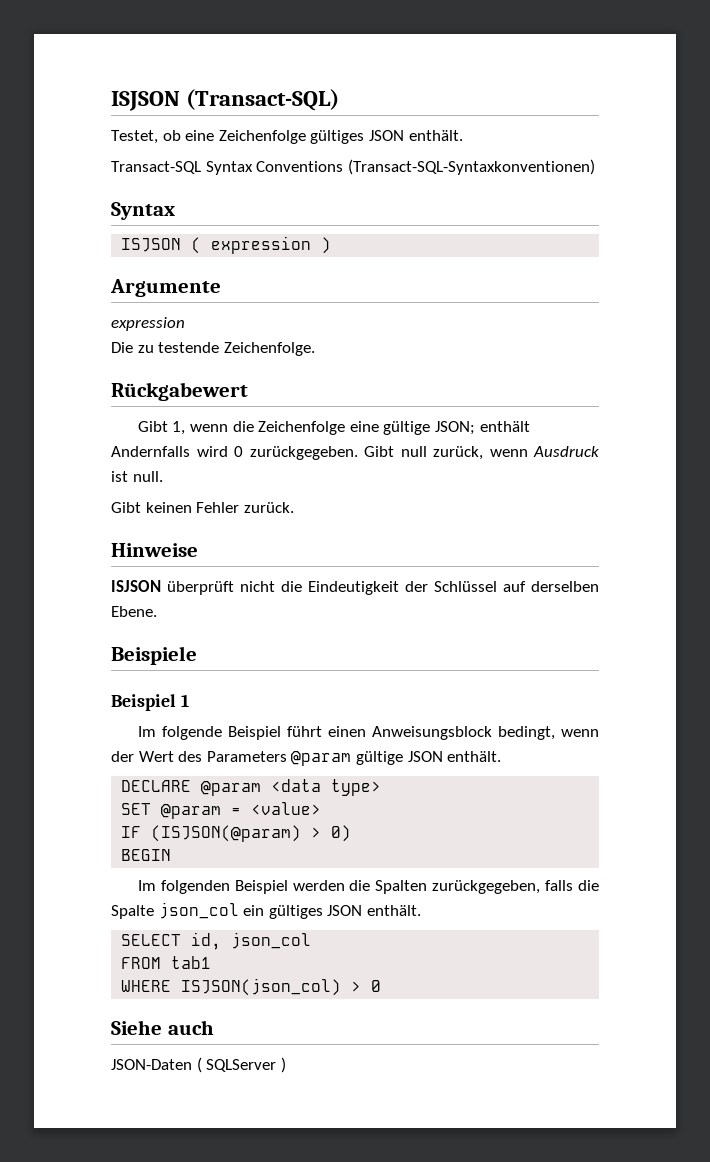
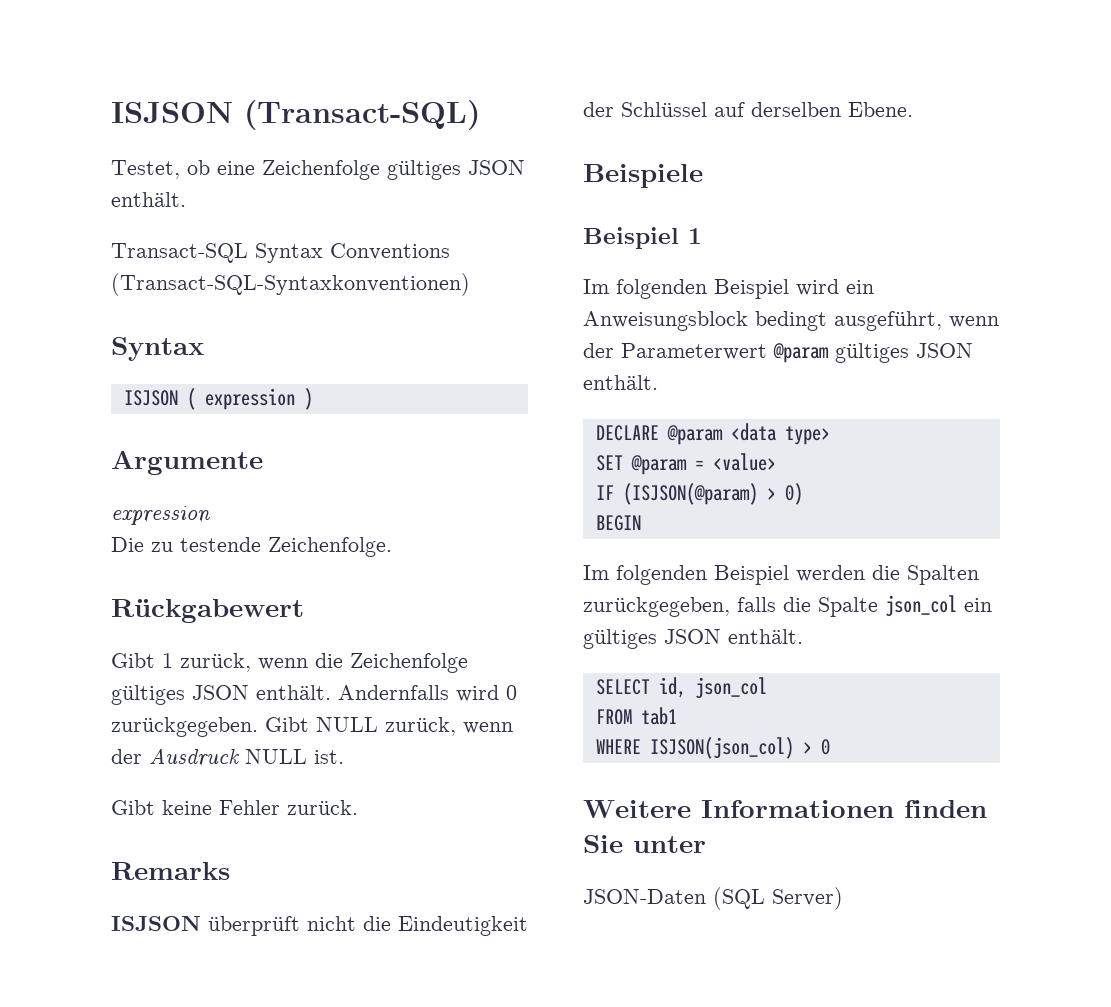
- Gibt 1, wenn die Zeichenfolge eine gültige JSON; enthält Andernfalls wird 0 zurückgegeben.
+ Gibt 1 zurück, wenn die Zeichenfolge gültiges JSON enthält. Andernfalls wird 0 zurückgegeben.
- Gibt null zurück, wenn Ausdruck ist null.
- Gibt keinen Fehler zurück.
+ Gibt NULL zurück, wenn der Ausdruck NULL ist.
+ Gibt keine Fehler zurück.
- Hinweise
+ Remarks
- Im folgende Beispiel führt einen Anweisungsblock bedingt, wenn der Wert des Parameters @param gültige JSON enthält.
+ Im folgenden Beispiel wird ein Anweisungsblock bedingt ausgeführt, wenn der Parameterwert @param gültiges JSON enthält.
- Siehe auch
- JSON-Daten ( SQLServer )
+ Weitere Informationen finden Sie unter
+ JSON-Daten (SQL Server)

